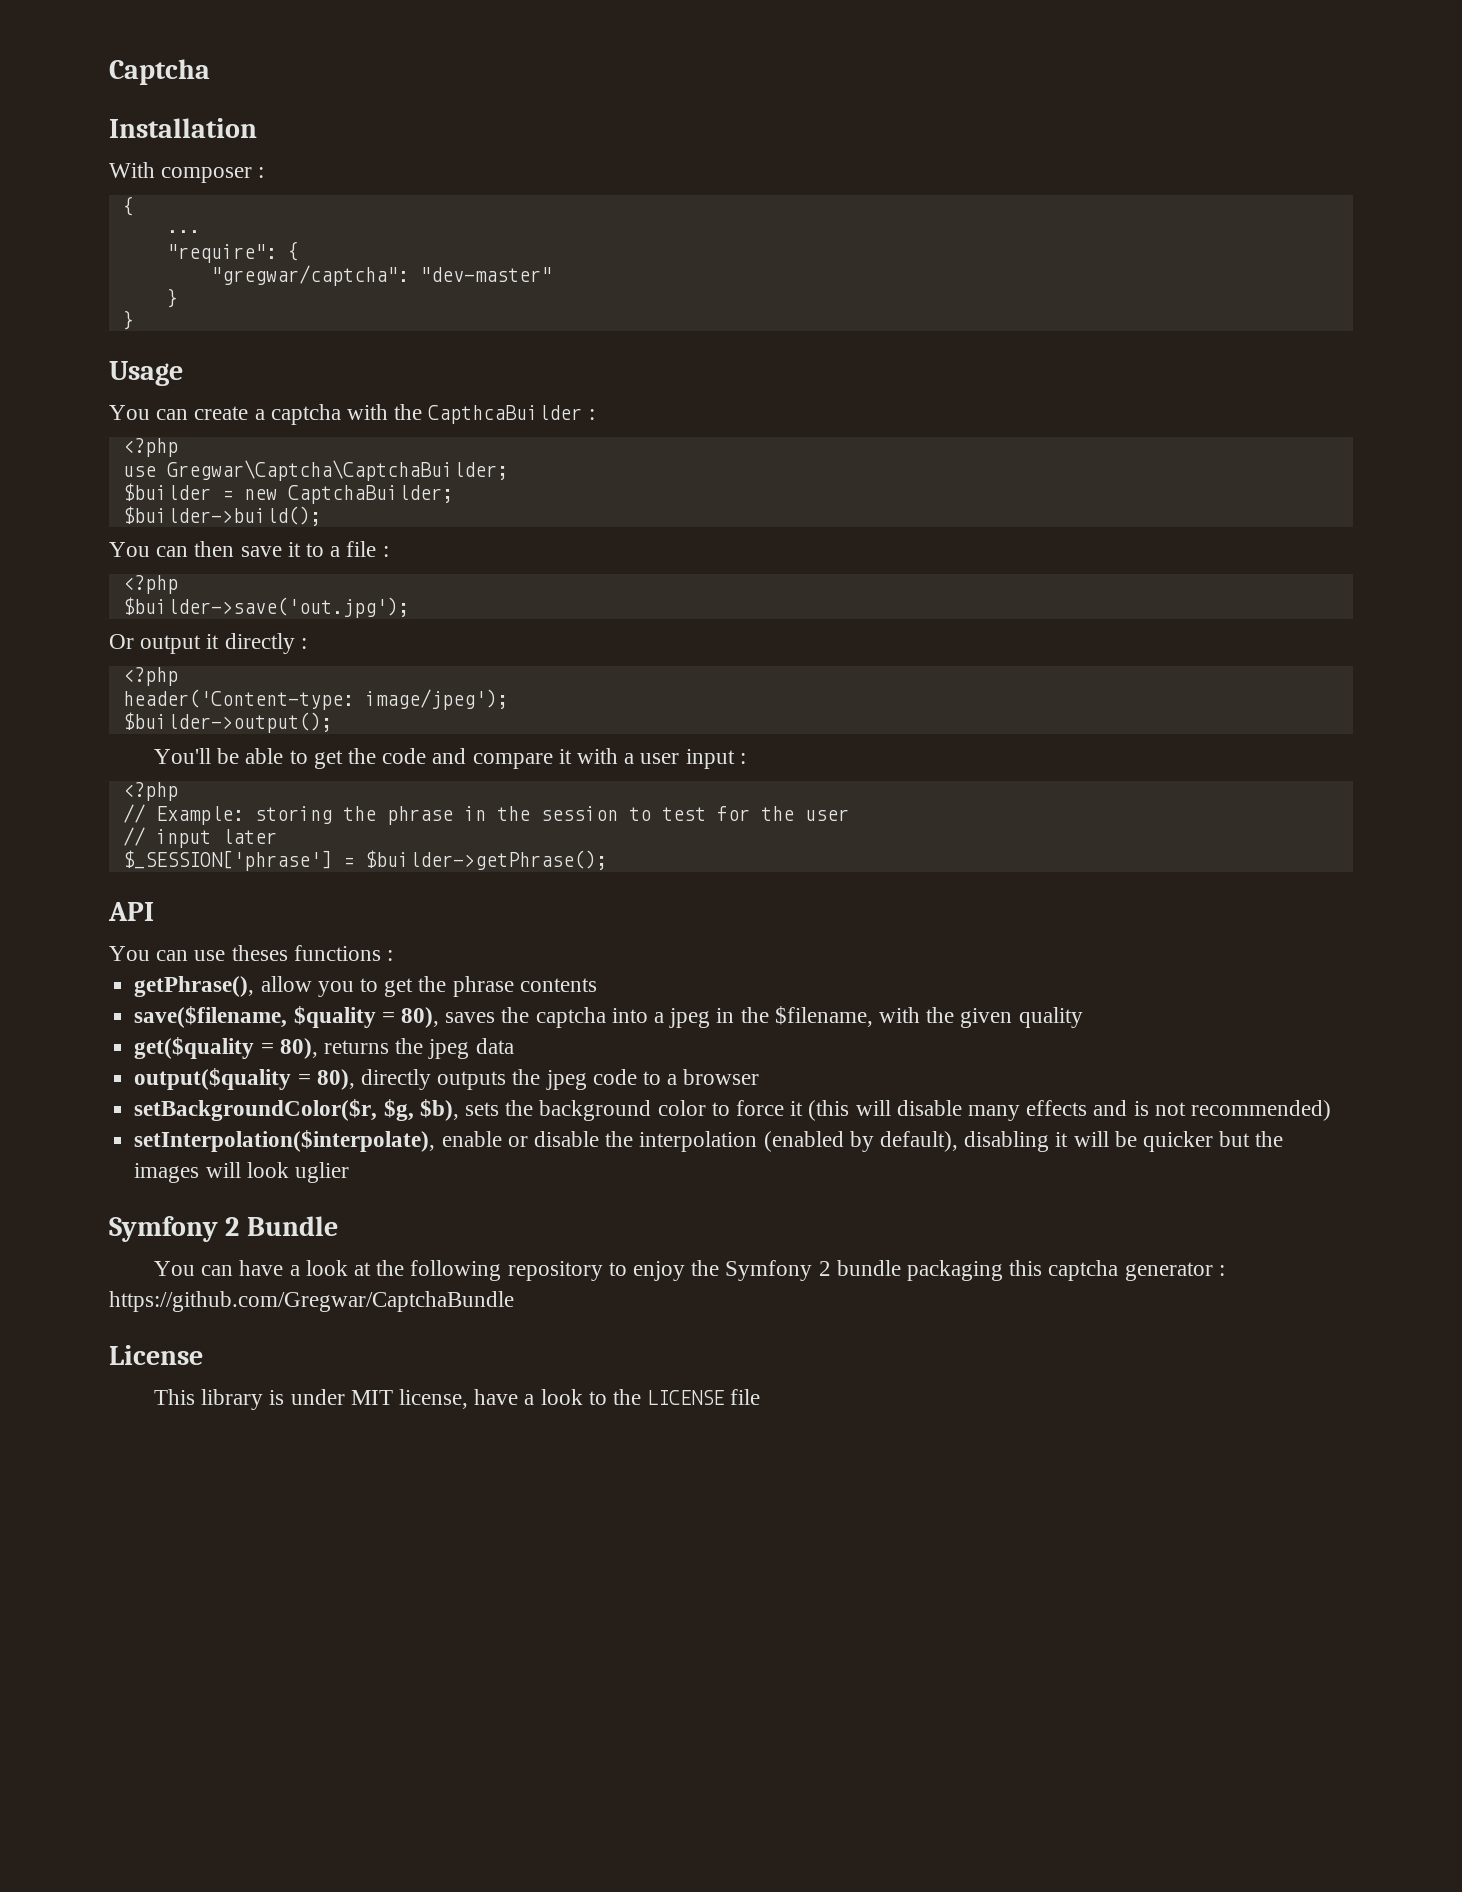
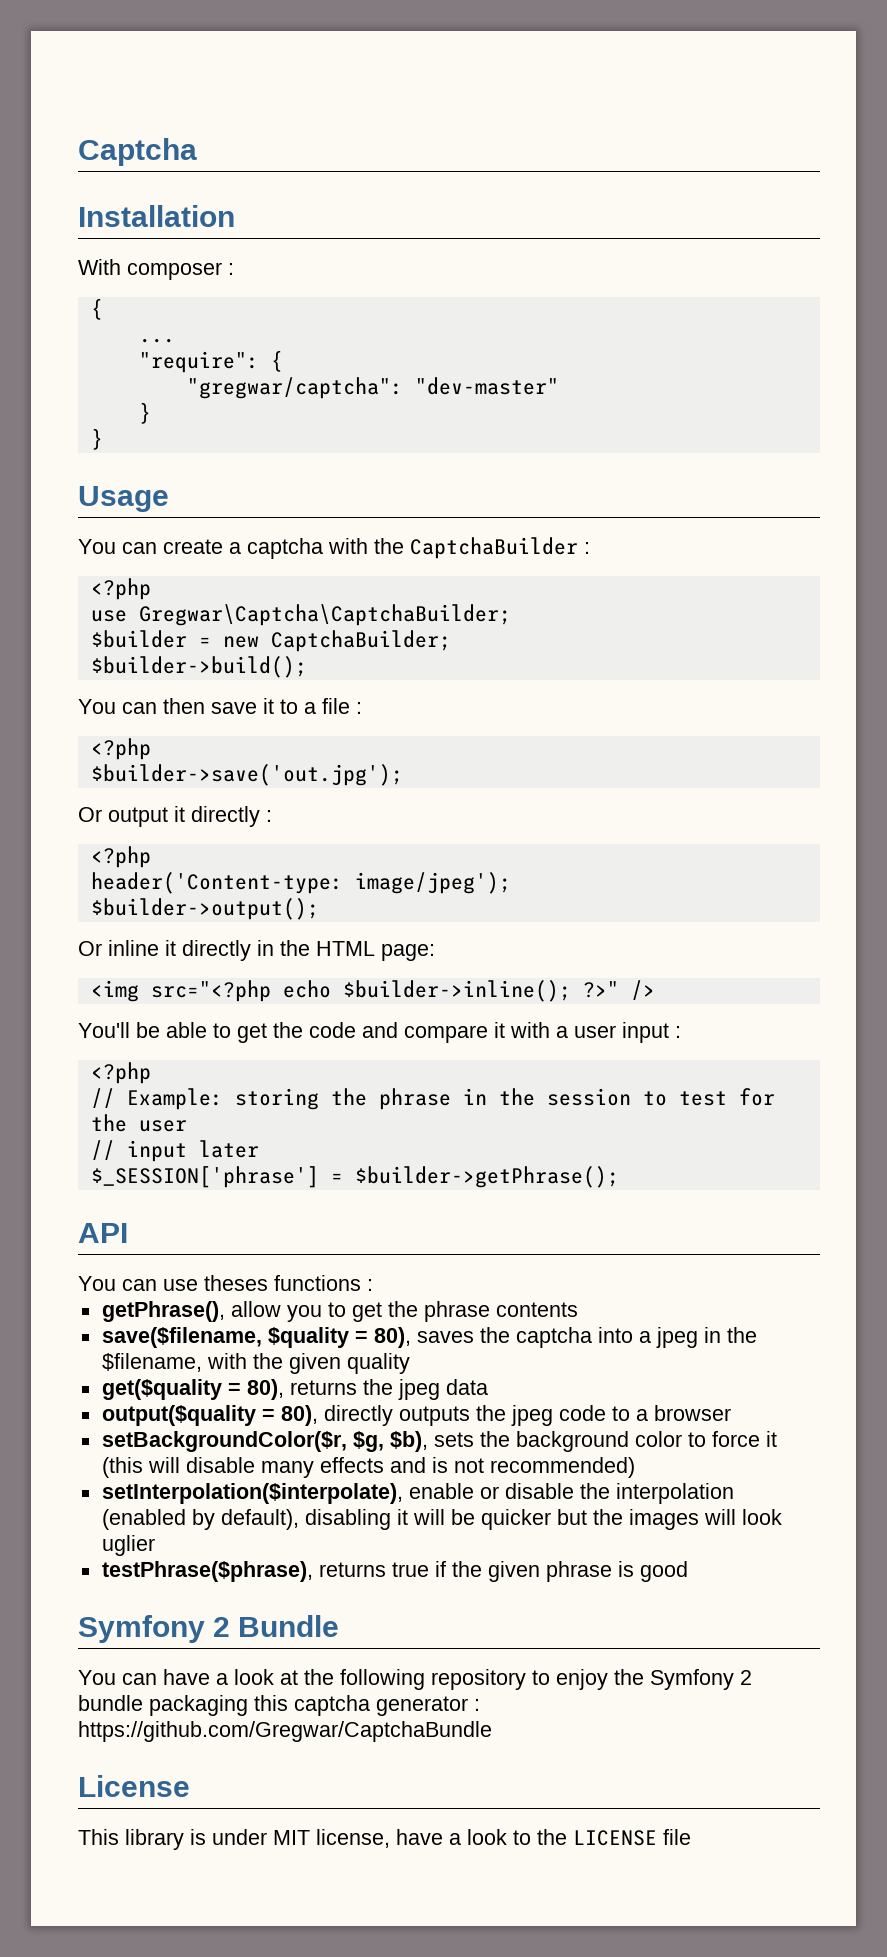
- You can create a captcha with the CapthcaBuilder :
+ You can create a captcha with the CaptchaBuilder :
+ Or inline it directly in the HTML page:
+ <img src="<?php echo $builder->inline(); ?>" />
+ testPhrase($phrase), returns true if the given phrase is good

